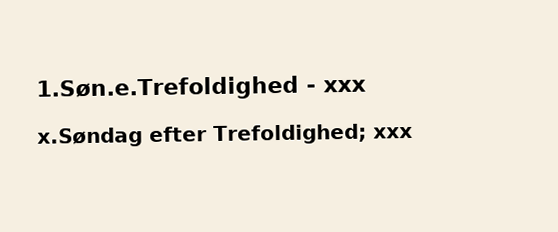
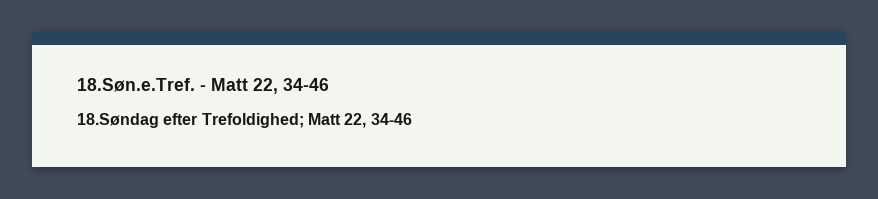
- 1.Søn.e.Trefoldighed - xxx
- x.Søndag efter Trefoldighed; xxx
+ 18.Søn.e.Tref. - Matt 22, 34-46
+ 18.Søndag efter Trefoldighed; Matt 22, 34-46

